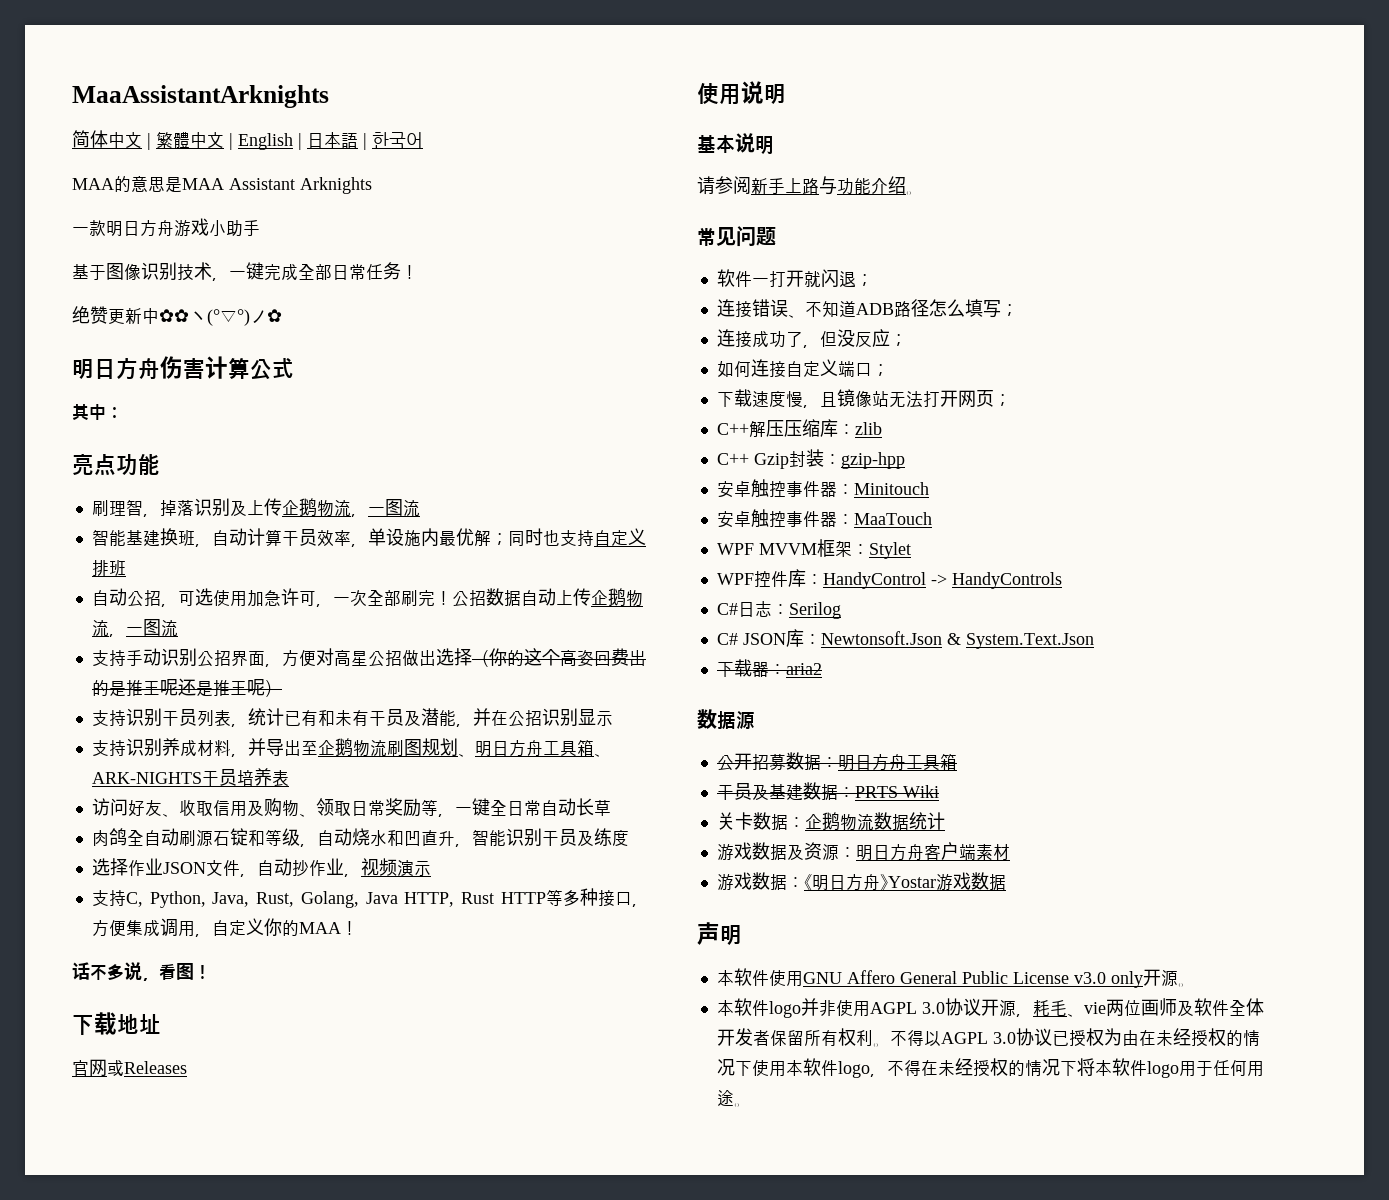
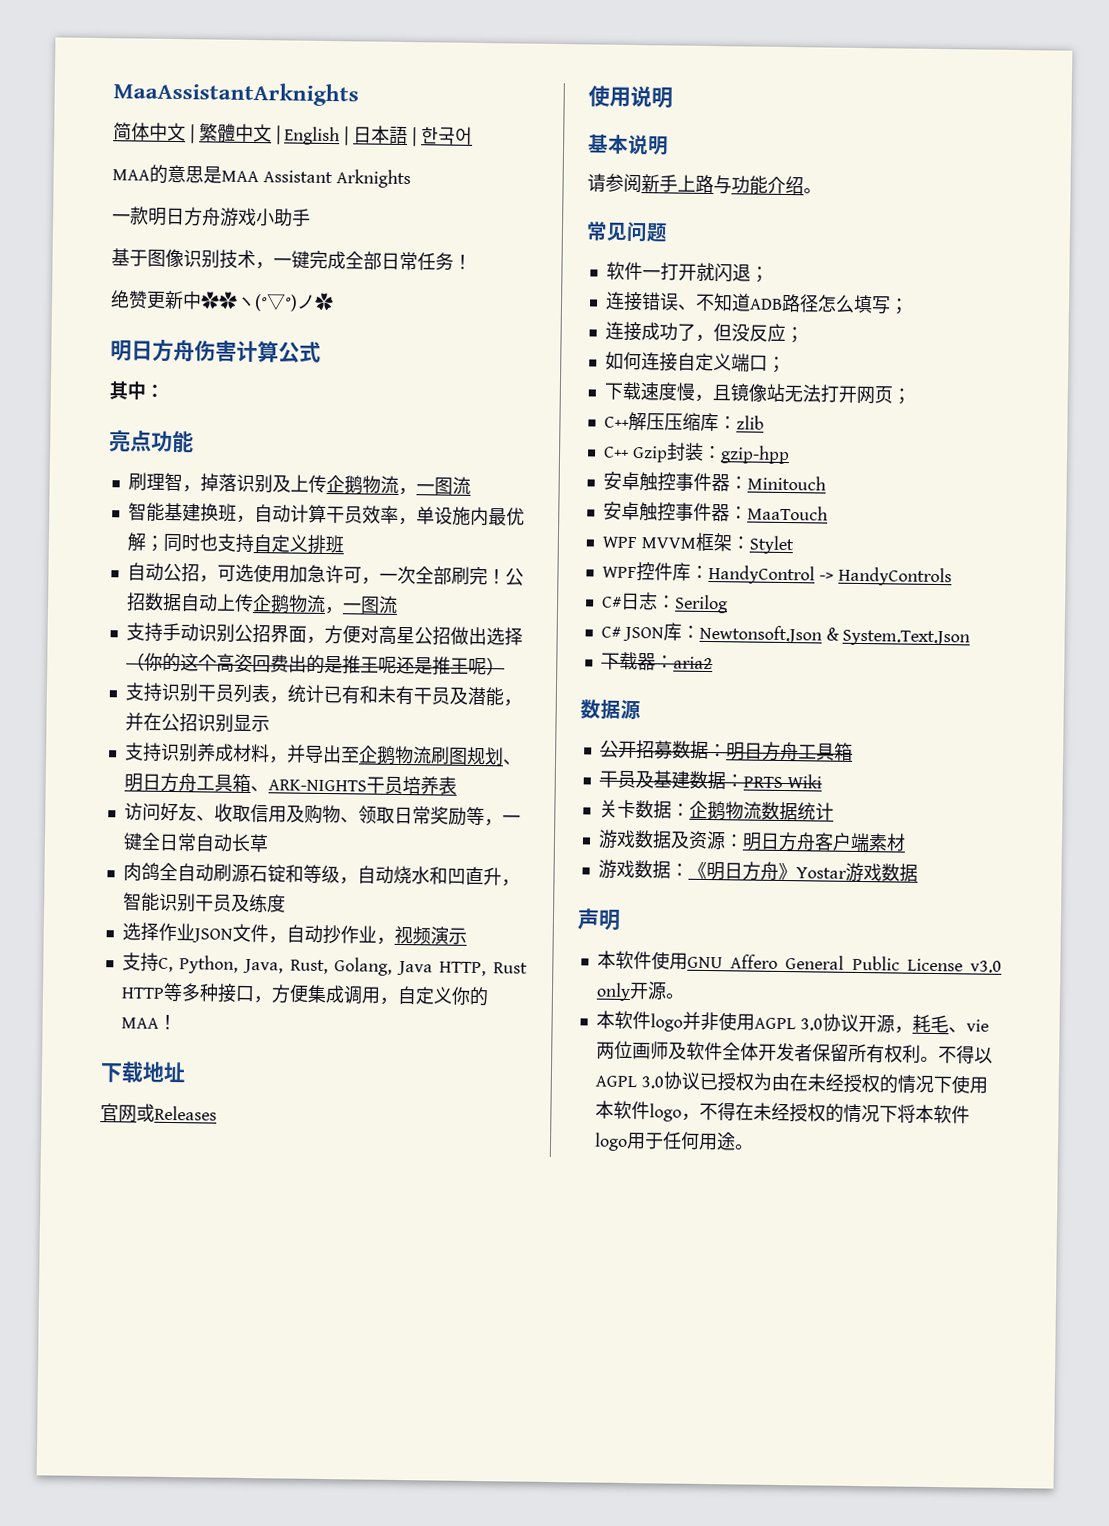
- 话不多说，看图！

